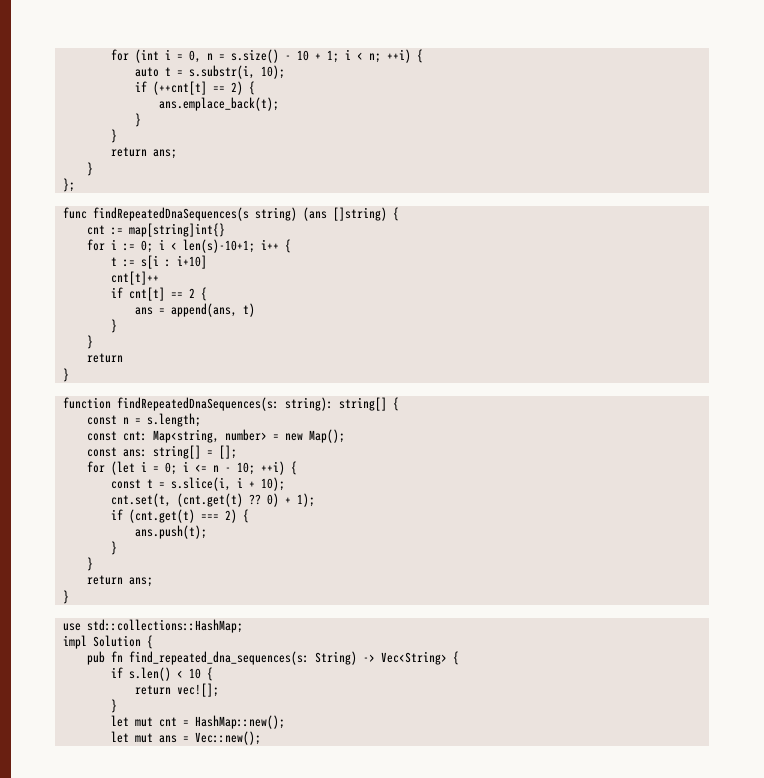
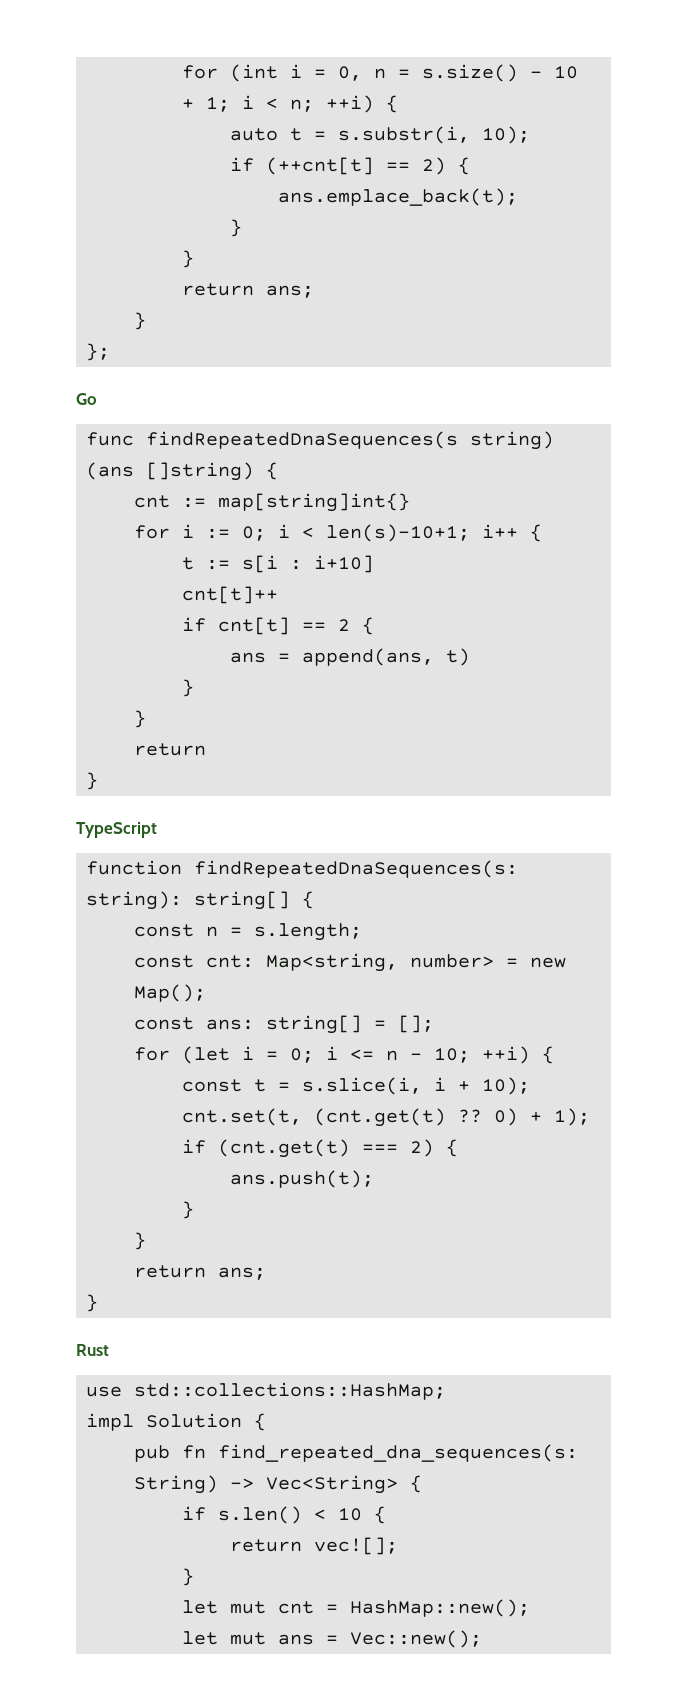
+ Go
+ TypeScript
+ Rust

